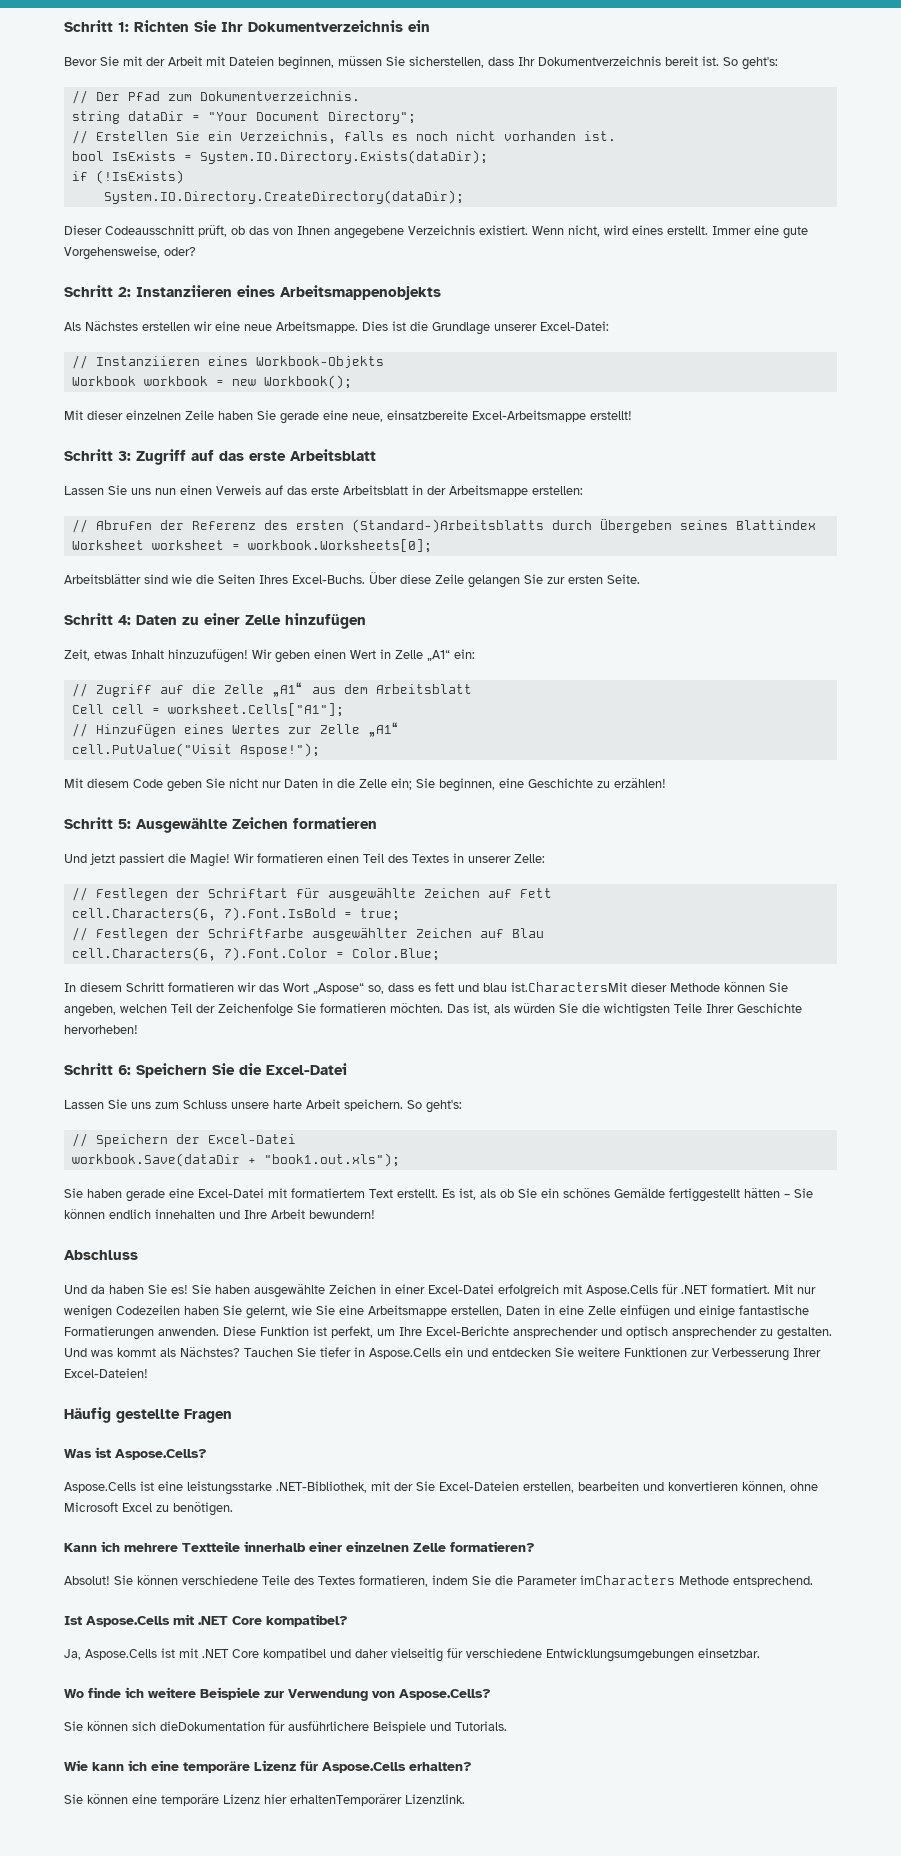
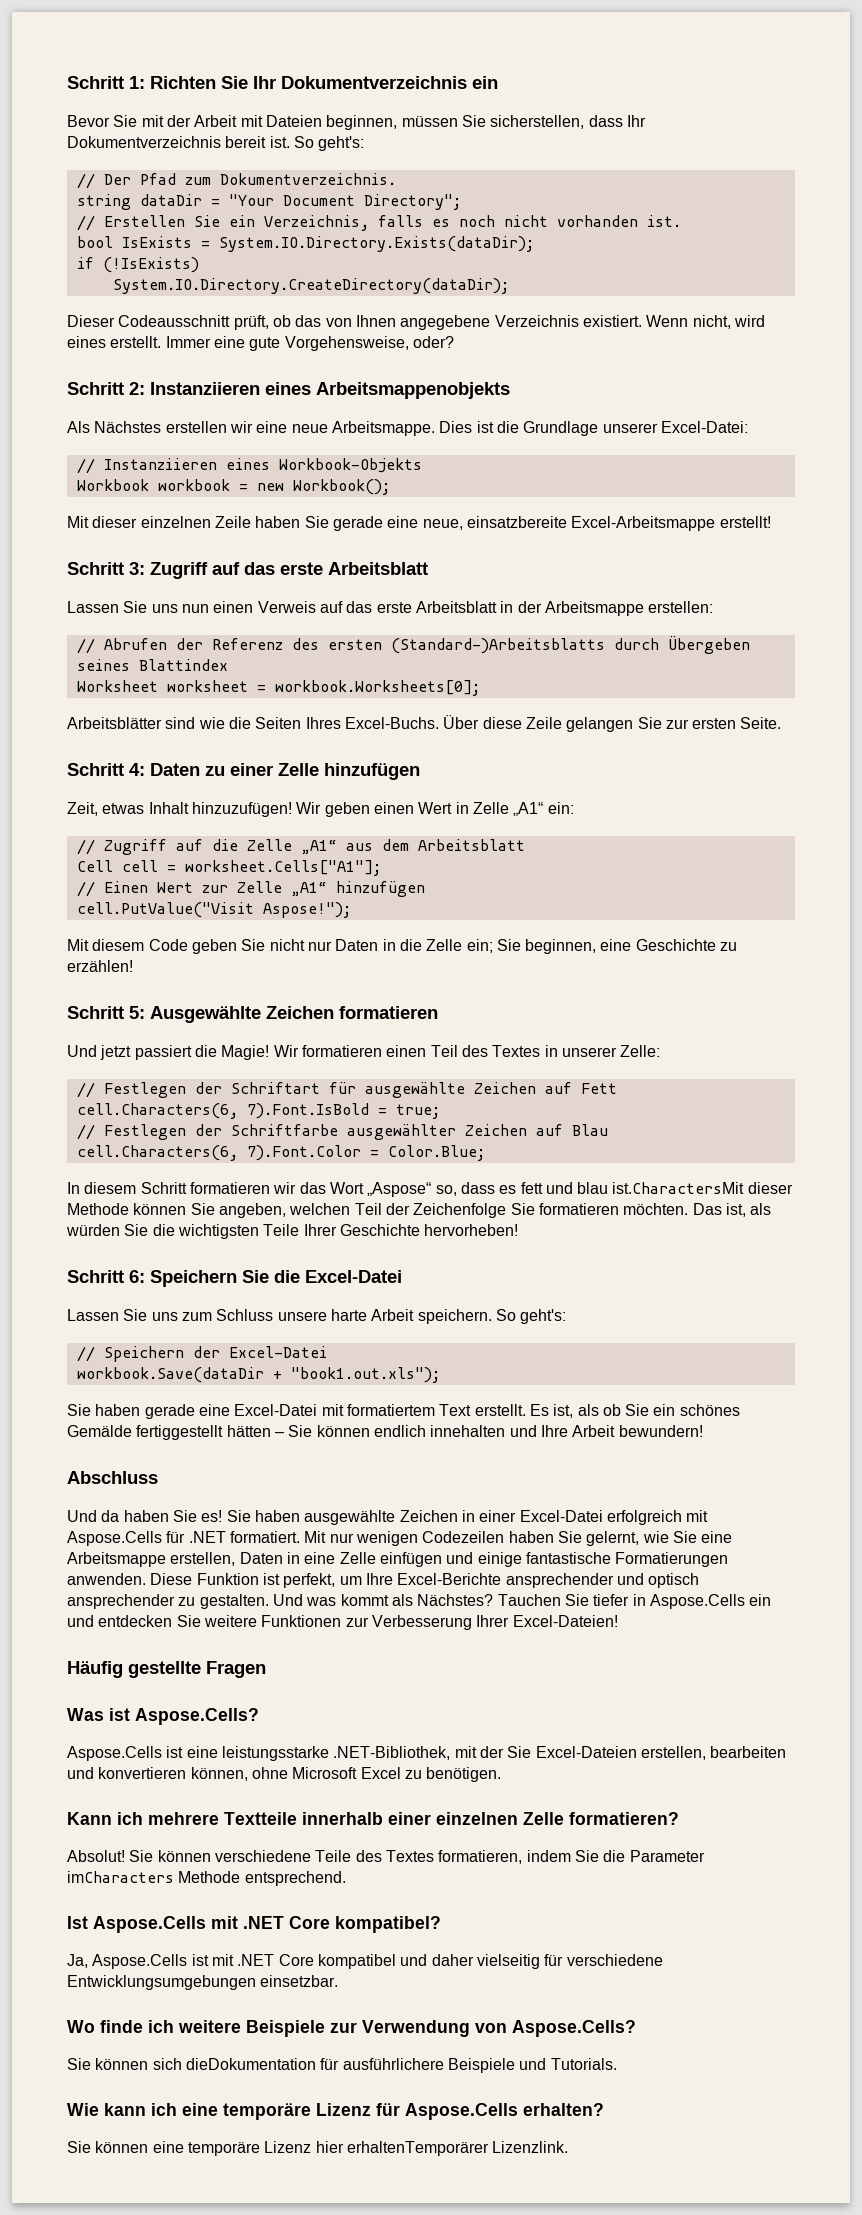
- // Hinzufügen eines Wertes zur Zelle „A1“
+ // Einen Wert zur Zelle „A1“ hinzufügen

